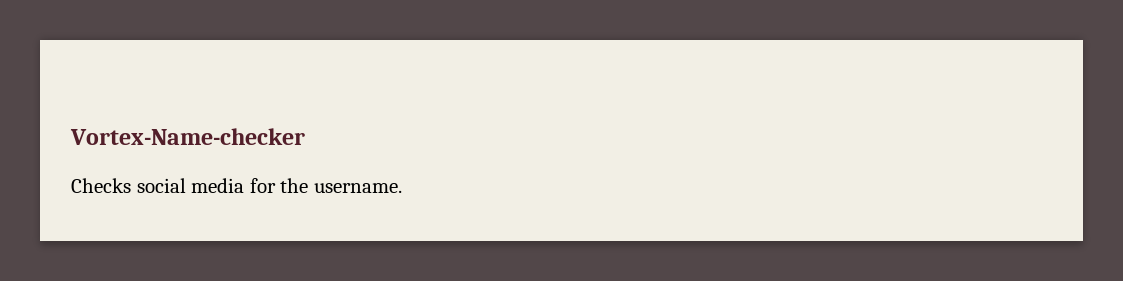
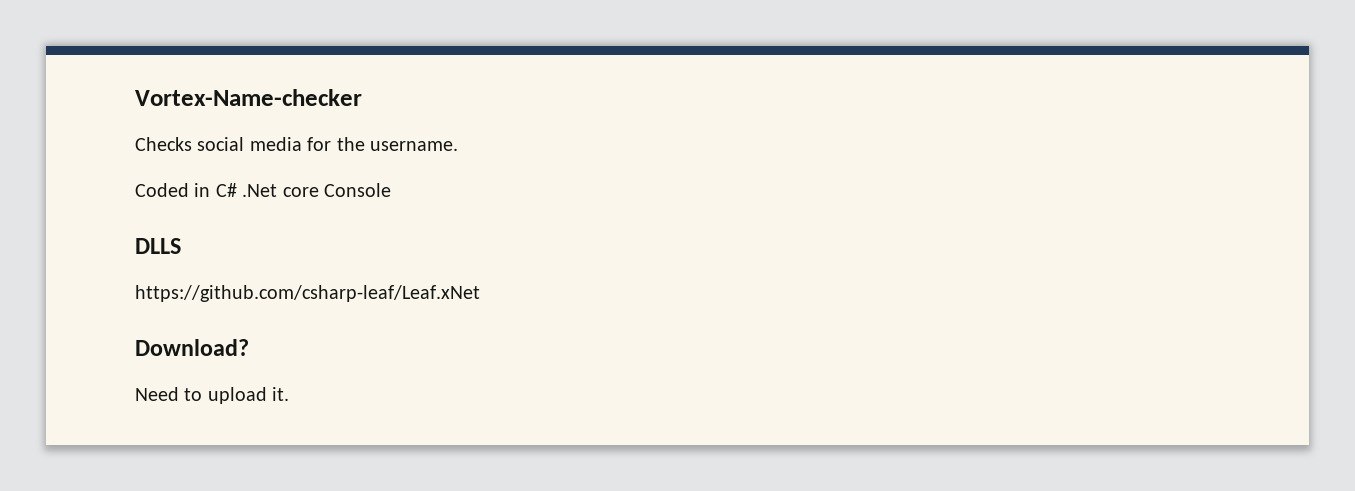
+ Coded in C# .Net core Console
+ DLLS
+ https://github.com/csharp-leaf/Leaf.xNet
+ Download?
+ Need to upload it.

